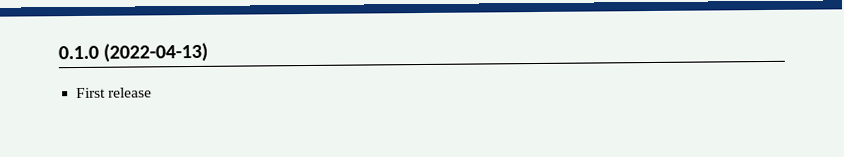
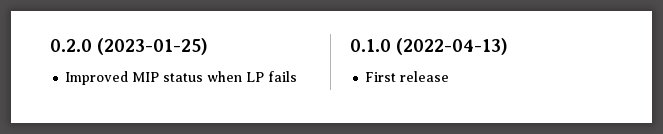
+ 0.2.0 (2023-01-25)
+ Improved MIP status when LP fails

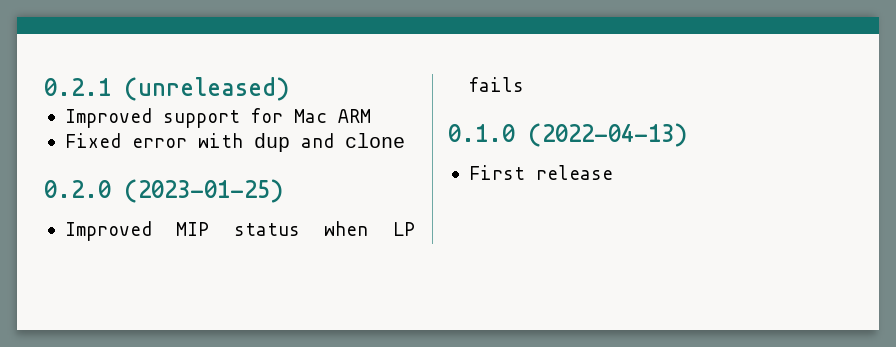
+ 0.2.1 (unreleased)
+ Improved support for Mac ARM
+ Fixed error with dup and clone

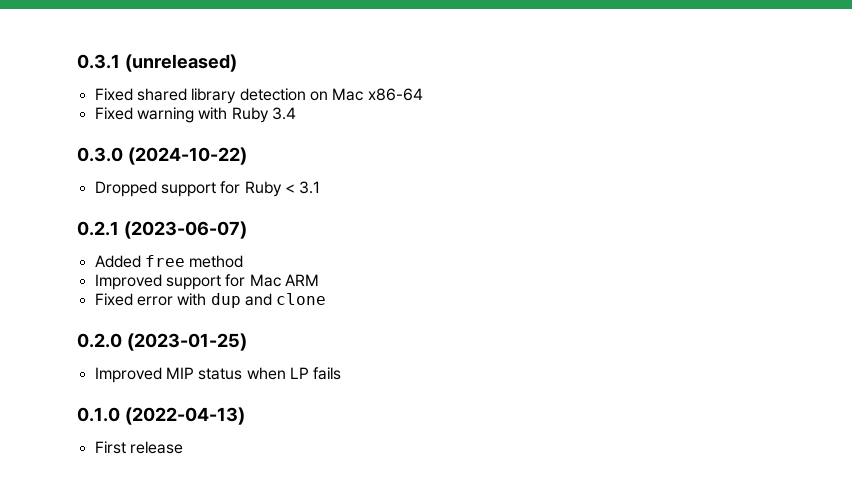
- 0.2.1 (unreleased)
+ 0.3.1 (unreleased)
+ Fixed shared library detection on Mac x86-64
+ Fixed warning with Ruby 3.4
+ 0.3.0 (2024-10-22)
+ Dropped support for Ruby < 3.1
+ 0.2.1 (2023-06-07)
+ Added free method

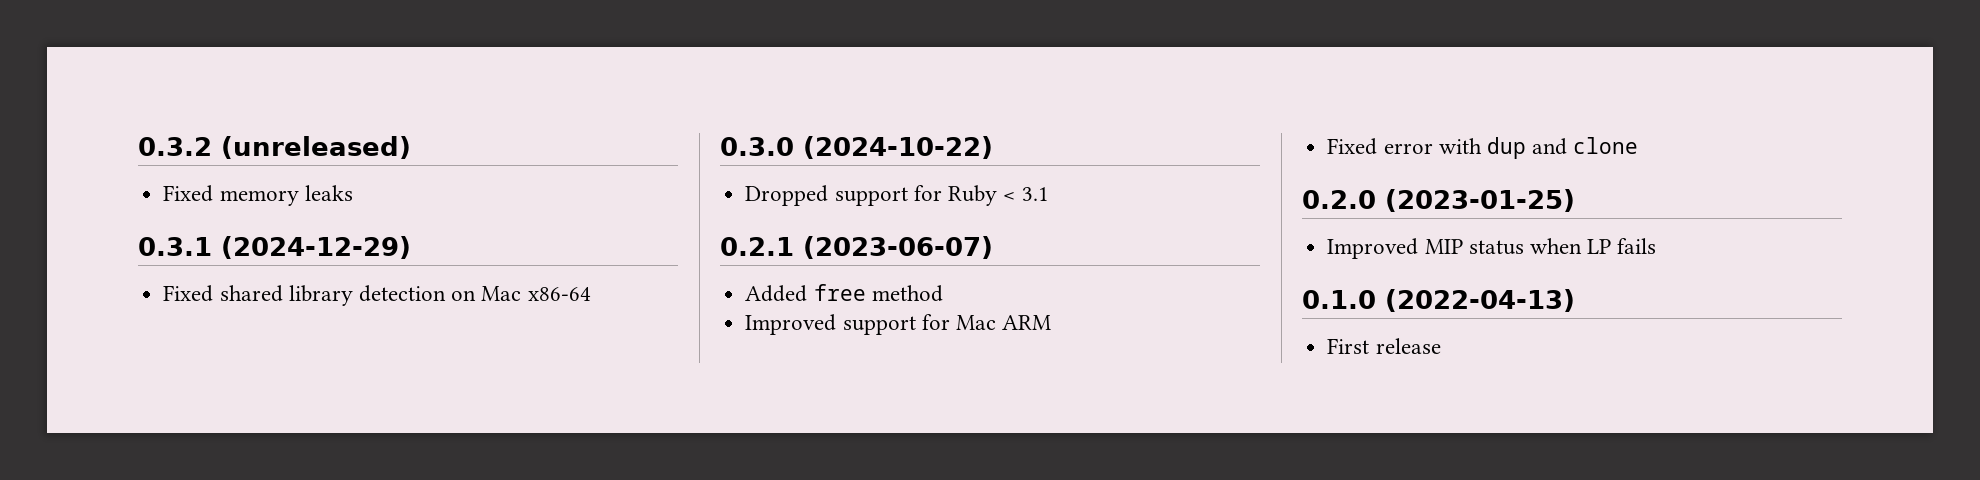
- 0.3.1 (unreleased)
+ 0.3.2 (unreleased)
+ Fixed memory leaks
+ 0.3.1 (2024-12-29)
- Fixed warning with Ruby 3.4

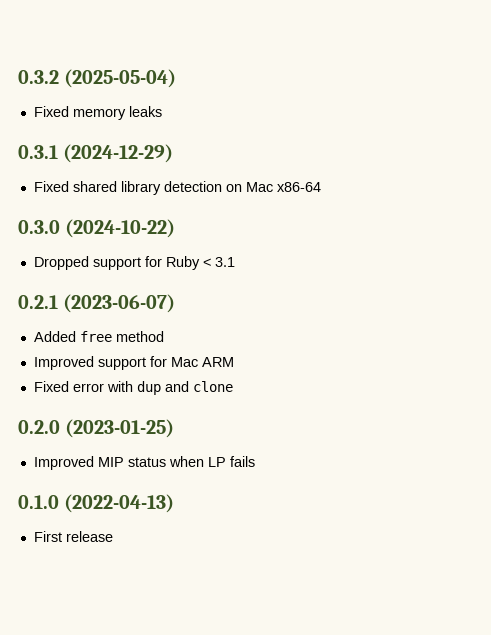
- 0.3.2 (unreleased)
+ 0.3.2 (2025-05-04)

